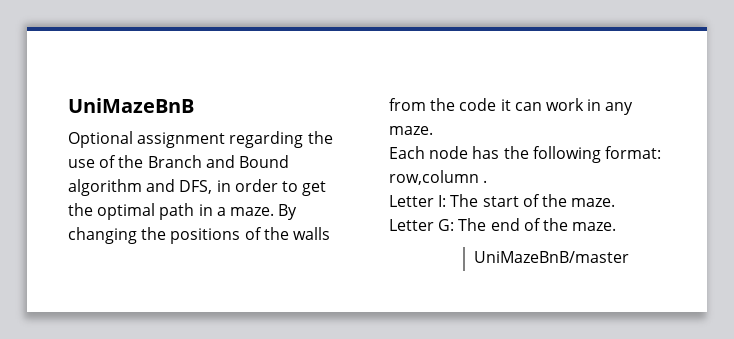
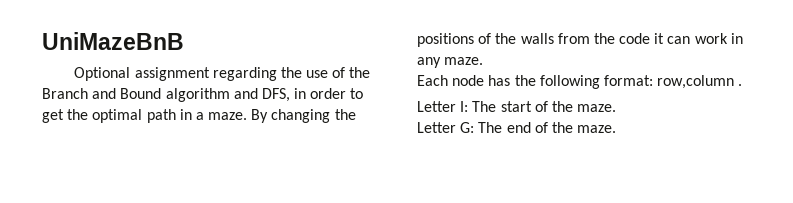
- UniMazeBnB/master

